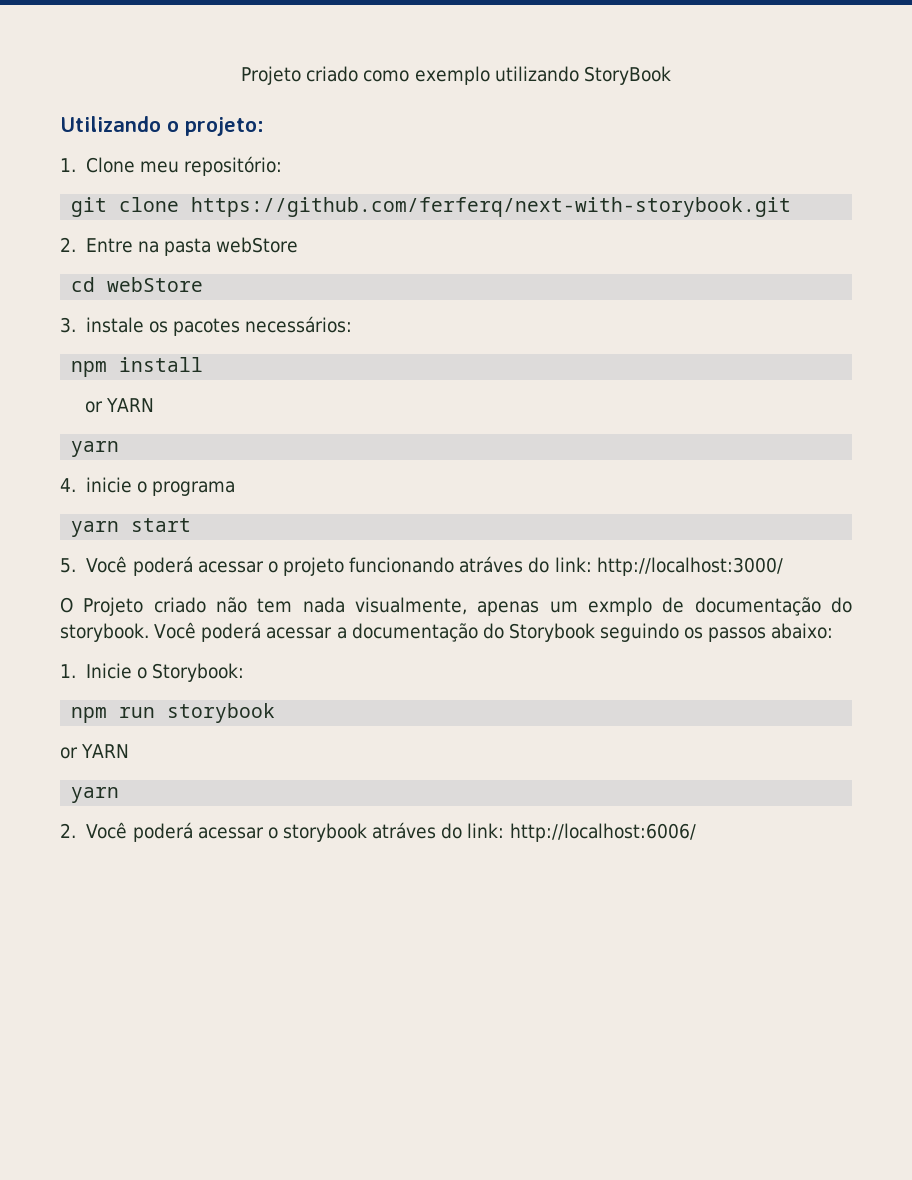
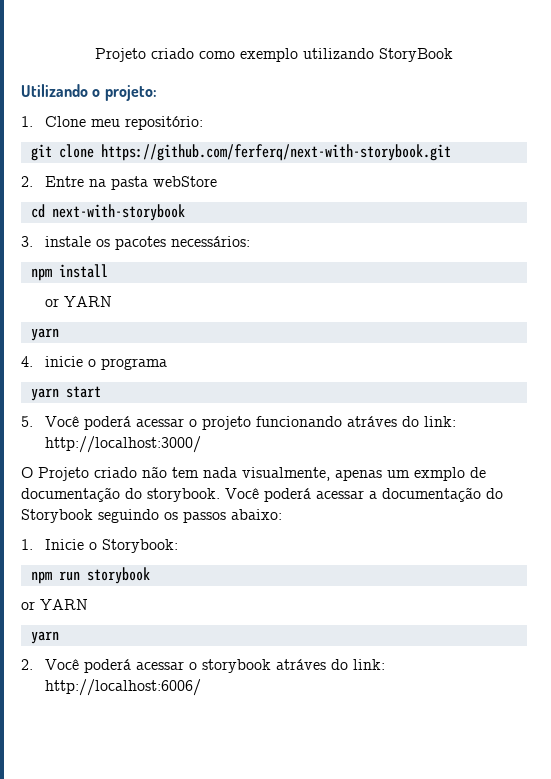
- cd webStore
+ cd next-with-storybook

